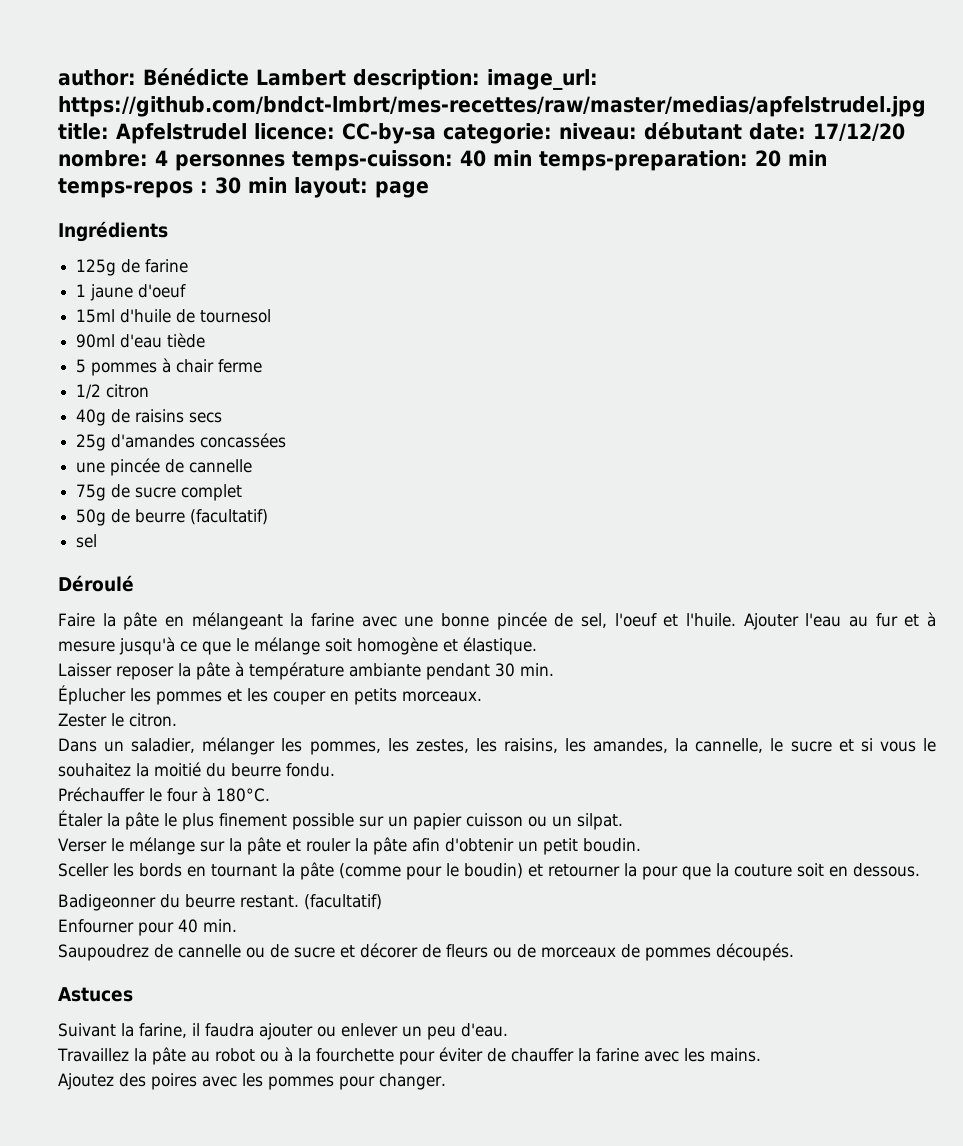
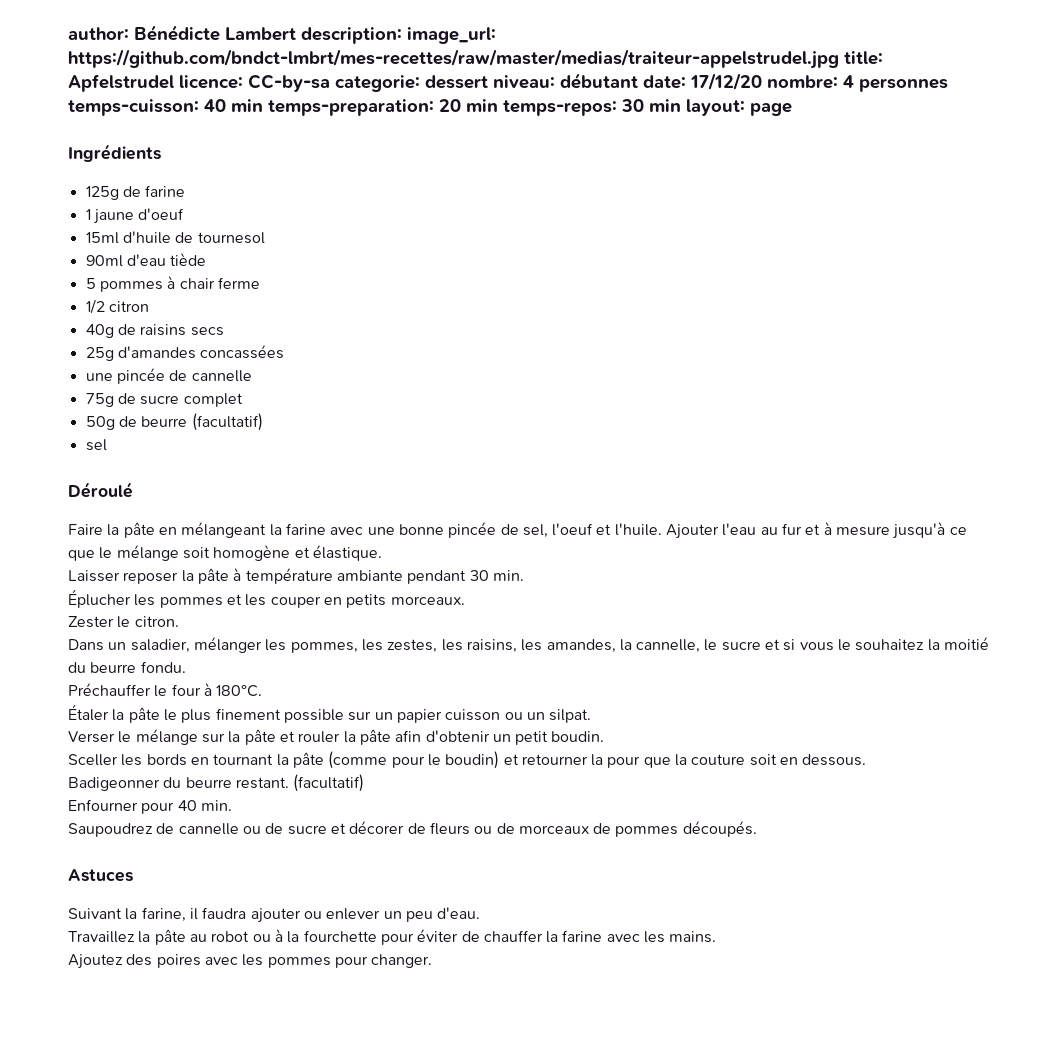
- author: Bénédicte Lambert description: image_url: https://github.com/bndct-lmbrt/mes-recettes/raw/master/medias/apfelstrudel.jpg title: Apfelstrudel licence: CC-by-sa categorie: niveau: débutant date: 17/12/20 nombre: 4 personnes temps-cuisson: 40 min temps-preparation: 20 min temps-repos : 30 min layout: page
+ author: Bénédicte Lambert description: image_url: https://github.com/bndct-lmbrt/mes-recettes/raw/master/medias/traiteur-appelstrudel.jpg title: Apfelstrudel licence: CC-by-sa categorie: dessert niveau: débutant date: 17/12/20 nombre: 4 personnes temps-cuisson: 40 min temps-preparation: 20 min temps-repos: 30 min layout: page

